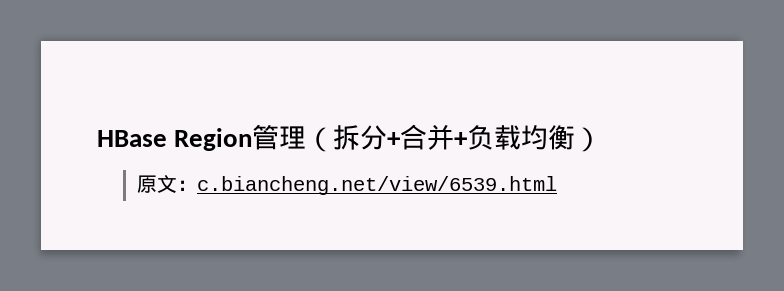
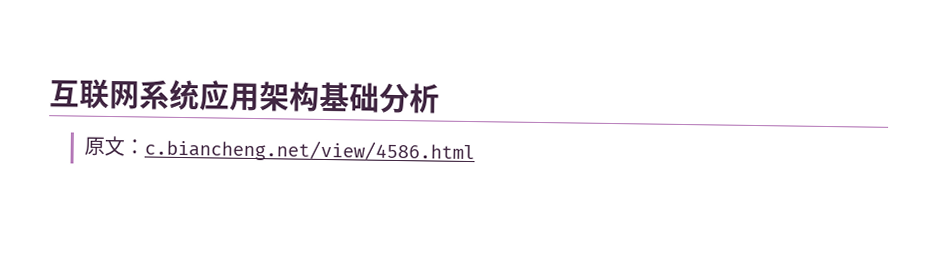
- HBase Region管理（拆分+合并+负载均衡）
+ 互联网系统应用架构基础分析
- 原文：c.biancheng.net/view/6539.html
+ 原文：c.biancheng.net/view/4586.html

